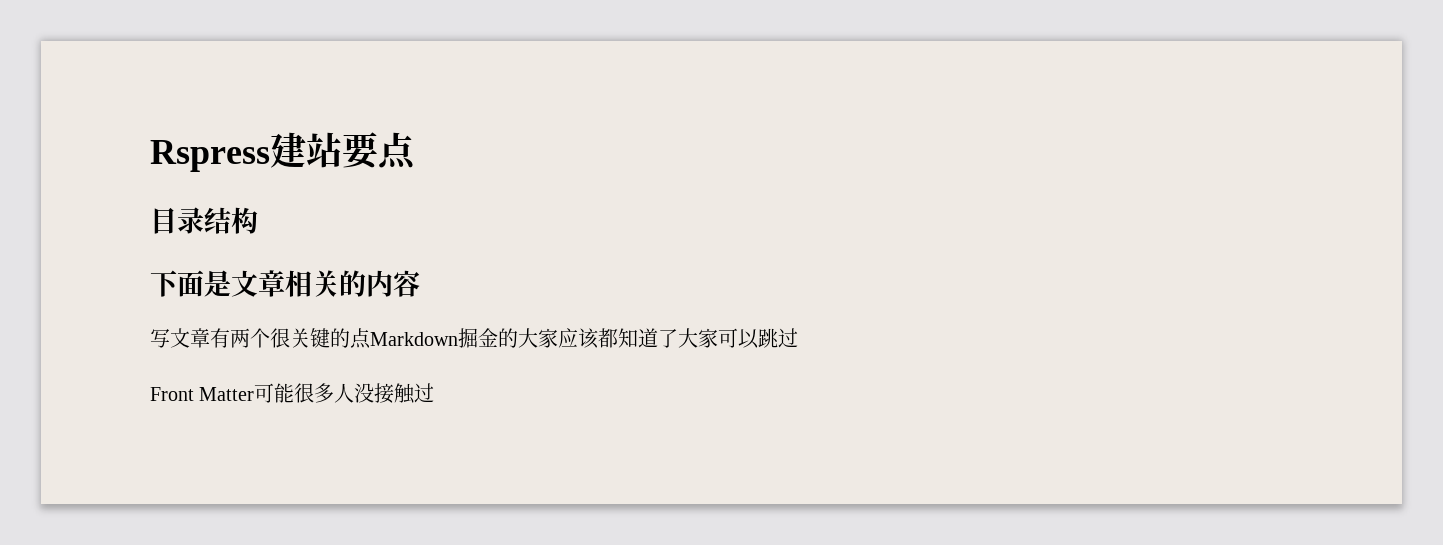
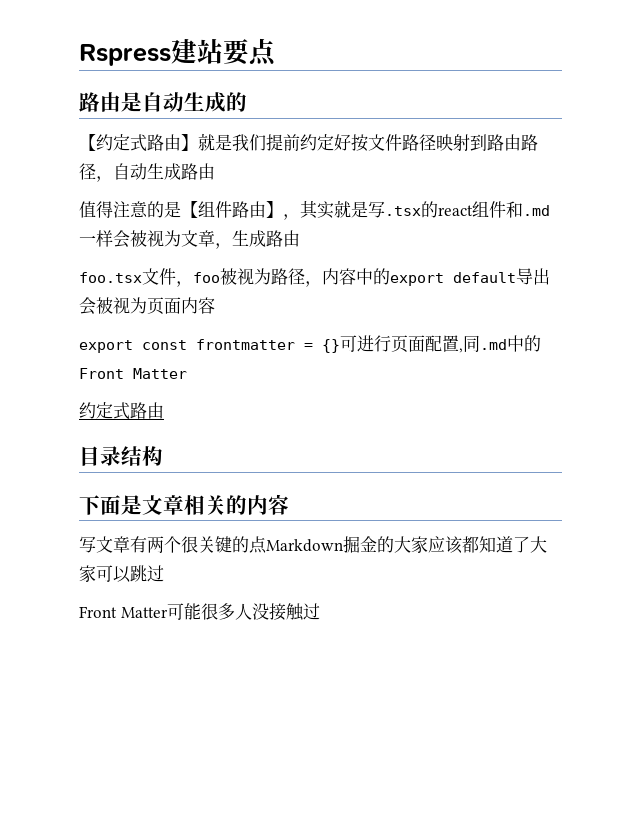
+ 路由是自动生成的
+ 【约定式路由】就是我们提前约定好按文件路径映射到路由路径，自动生成路由
+ 值得注意的是【组件路由】，其实就是写.tsx的react组件和.md一样会被视为文章，生成路由
+ foo.tsx文件，foo被视为路径，内容中的export default导出会被视为页面内容
+ export const frontmatter = {}可进行页面配置,同.md中的Front Matter
+ 约定式路由

